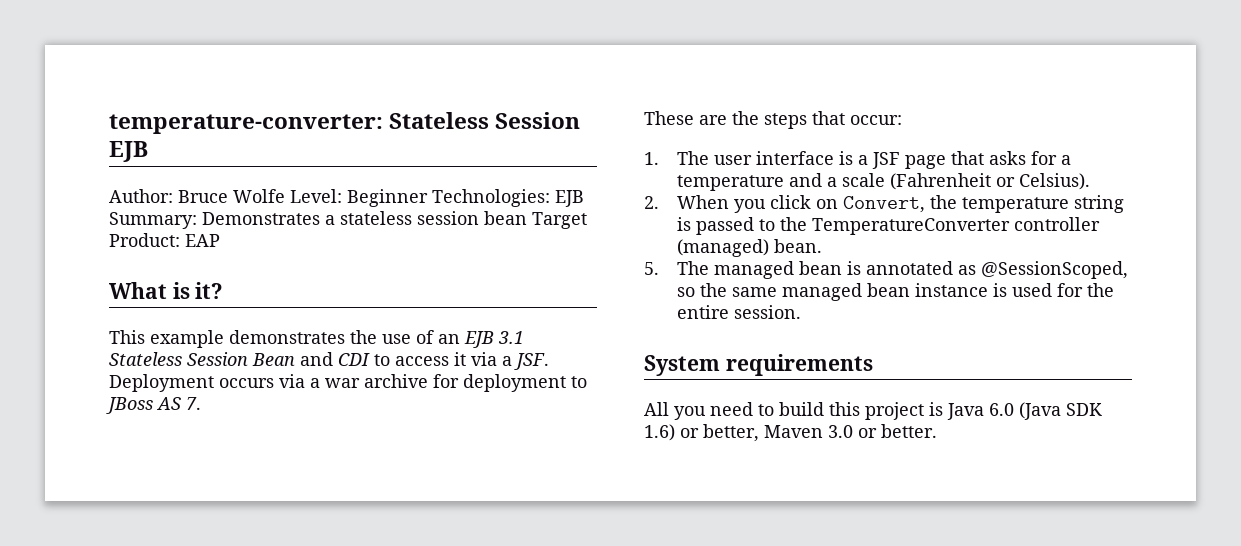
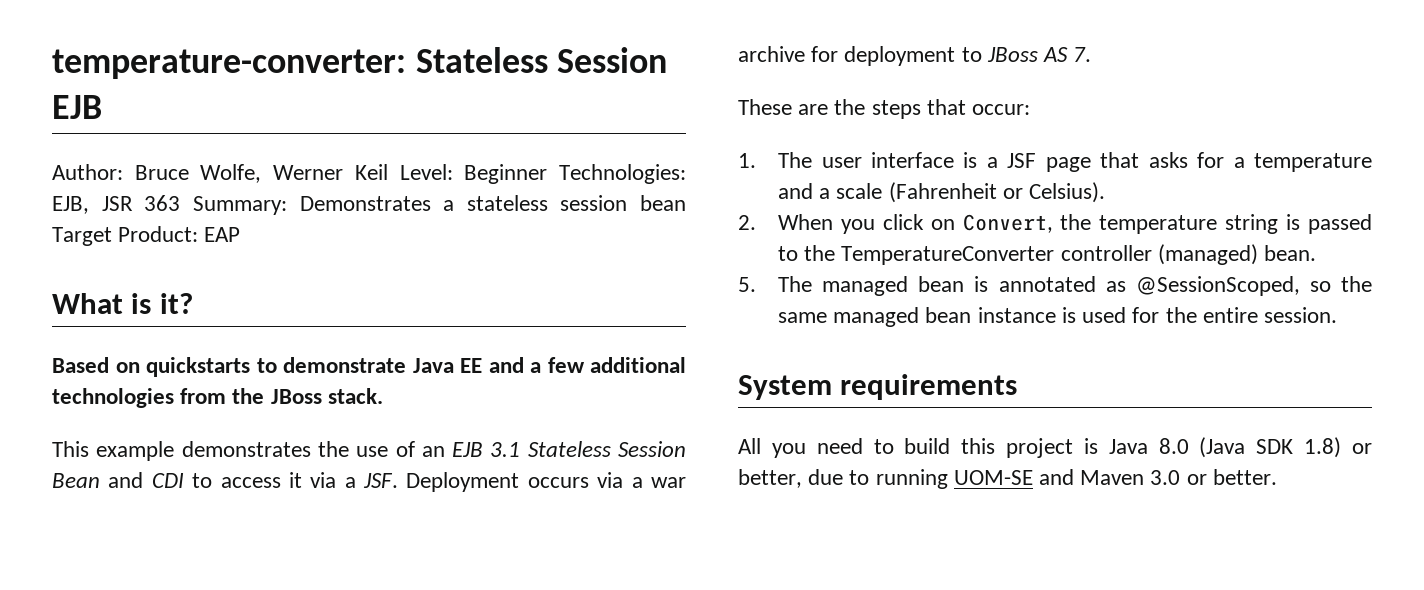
- Author: Bruce Wolfe Level: Beginner Technologies: EJB Summary: Demonstrates a stateless session bean Target Product: EAP
+ Author: Bruce Wolfe, Werner Keil Level: Beginner Technologies: EJB, JSR 363 Summary: Demonstrates a stateless session bean Target Product: EAP
+ Based on quickstarts to demonstrate Java EE and a few additional technologies from the JBoss stack.
- All you need to build this project is Java 6.0 (Java SDK 1.6) or better, Maven 3.0 or better.
+ All you need to build this project is Java 8.0 (Java SDK 1.8) or better, due to running UOM-SE and Maven 3.0 or better.

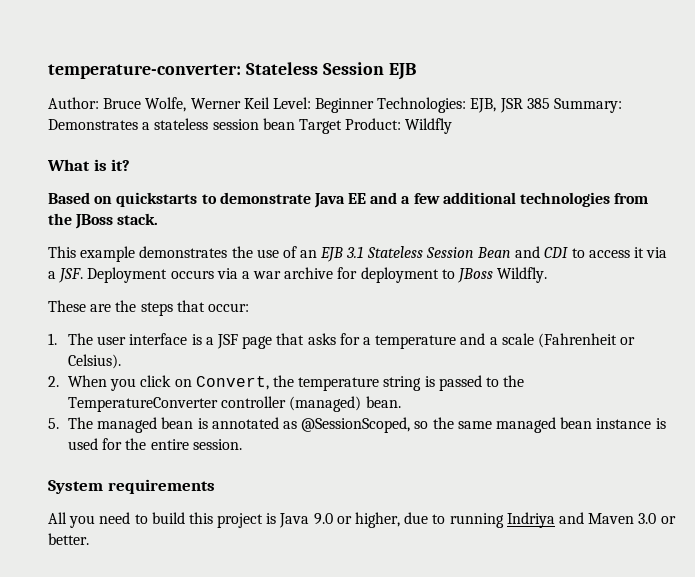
- Author: Bruce Wolfe, Werner Keil Level: Beginner Technologies: EJB, JSR 363 Summary: Demonstrates a stateless session bean Target Product: EAP
+ Author: Bruce Wolfe, Werner Keil Level: Beginner Technologies: EJB, JSR 385 Summary: Demonstrates a stateless session bean Target Product: Wildfly
- This example demonstrates the use of an EJB 3.1 Stateless Session Bean and CDI to access it via a JSF. Deployment occurs via a war archive for deployment to JBoss AS 7.
+ This example demonstrates the use of an EJB 3.1 Stateless Session Bean and CDI to access it via a JSF. Deployment occurs via a war archive for deployment to JBoss Wildfly.
- All you need to build this project is Java 8.0 (Java SDK 1.8) or better, due to running UOM-SE and Maven 3.0 or better.
+ All you need to build this project is Java 9.0 or higher, due to running Indriya and Maven 3.0 or better.

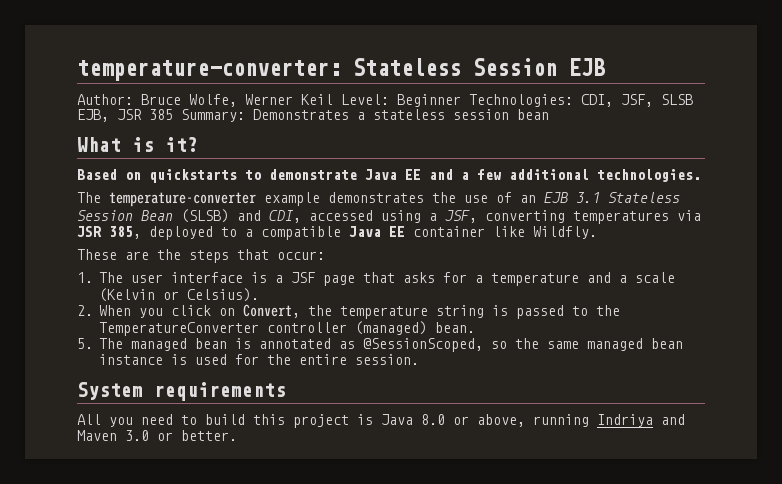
- Author: Bruce Wolfe, Werner Keil Level: Beginner Technologies: EJB, JSR 385 Summary: Demonstrates a stateless session bean Target Product: Wildfly
+ Author: Bruce Wolfe, Werner Keil Level: Beginner Technologies: CDI, JSF, SLSB EJB, JSR 385 Summary: Demonstrates a stateless session bean
- Based on quickstarts to demonstrate Java EE and a few additional technologies from the JBoss stack.
- This example demonstrates the use of an EJB 3.1 Stateless Session Bean and CDI to access it via a JSF. Deployment occurs via a war archive for deployment to JBoss Wildfly.
+ Based on quickstarts to demonstrate Java EE and a few additional technologies.
+ The temperature-converter example demonstrates the use of an EJB 3.1 Stateless Session Bean (SLSB) and CDI, accessed using a JSF, converting temperatures via JSR 385, deployed to a compatible Java EE container like Wildfly.
- 1. The user interface is a JSF page that asks for a temperature and a scale (Fahrenheit or Celsius).
+ 1. The user interface is a JSF page that asks for a temperature and a scale (Kelvin or Celsius).
- All you need to build this project is Java 9.0 or higher, due to running Indriya and Maven 3.0 or better.
+ All you need to build this project is Java 8.0 or above, running Indriya and Maven 3.0 or better.

